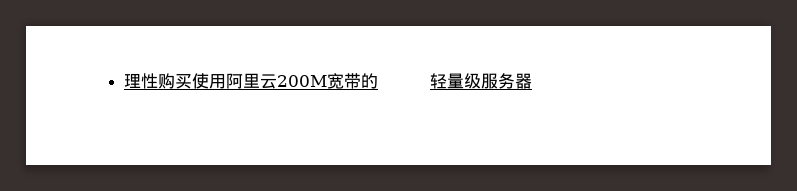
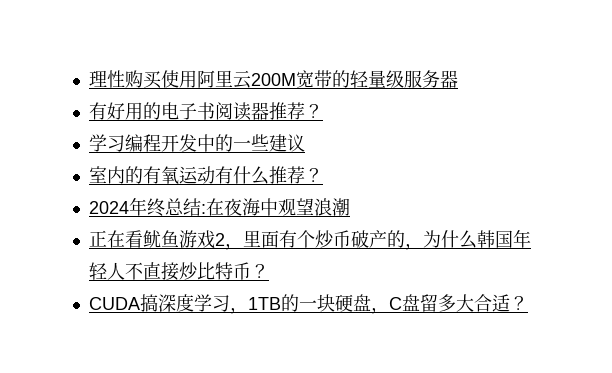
+ 有好用的电子书阅读器推荐？
+ 学习编程开发中的一些建议
+ 室内的有氧运动有什么推荐？
+ 2024年终总结:在夜海中观望浪潮
+ 正在看鱿鱼游戏2，里面有个炒币破产的，为什么韩国年轻人不直接炒比特币？
+ CUDA搞深度学习，1TB的一块硬盘，C盘留多大合适？

